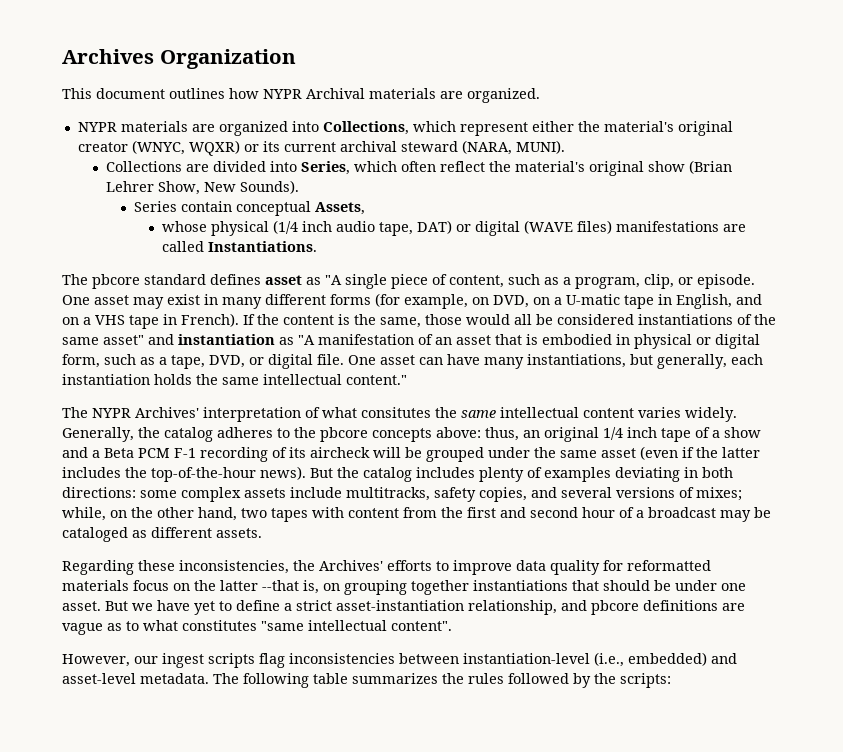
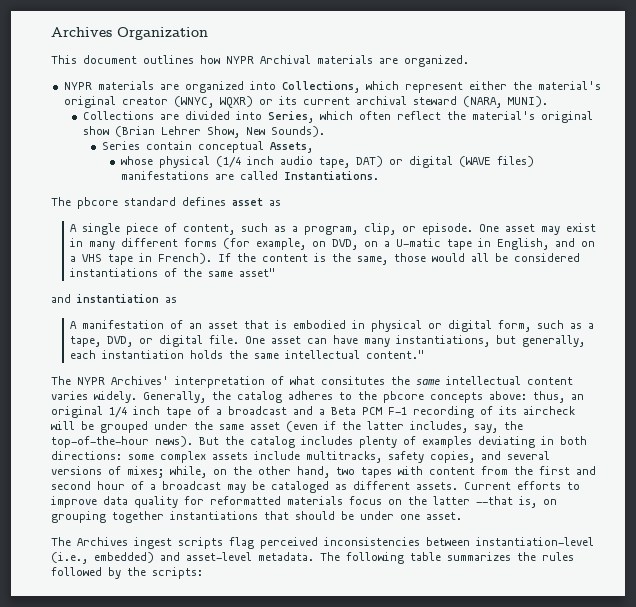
- The pbcore standard defines asset as "A single piece of content, such as a program, clip, or episode.
+ The pbcore standard defines asset as
+ A single piece of content, such as a program, clip, or episode.
- If the content is the same, those would all be considered instantiations of the same asset" and instantiation as "A manifestation of an asset that is embodied in physical or digital form, such as a tape, DVD, or digital file.
+ If the content is the same, those would all be considered instantiations of the same asset"
+ and instantiation as
+ A manifestation of an asset that is embodied in physical or digital form, such as a tape, DVD, or digital file.
- Generally, the catalog adheres to the pbcore concepts above: thus, an original 1/4 inch tape of a show and a Beta PCM F-1 recording of its aircheck will be grouped under the same asset (even if the latter includes the top-of-the-hour news).
+ Generally, the catalog adheres to the pbcore concepts above: thus, an original 1/4 inch tape of a broadcast and a Beta PCM F-1 recording of its aircheck will be grouped under the same asset (even if the latter includes, say, the top-of-the-hour news).
- while, on the other hand, two tapes with content from the first and second hour of a broadcast may be cataloged as different assets.
- Regarding these inconsistencies, the Archives' efforts to improve data quality for reformatted materials focus on the latter --that is, on grouping together instantiations that should be under one asset. But we have yet to define a strict asset-instantiation relationship, and pbcore definitions are vague as to what constitutes "same intellectual content".
- However, our ingest scripts flag inconsistencies between instantiation-level (i.e., embedded) and asset-level metadata.
+ while, on the other hand, two tapes with content from the first and second hour of a broadcast may be cataloged as different assets. Current efforts to improve data quality for reformatted materials focus on the latter --that is, on grouping together instantiations that should be under one asset.
+ The Archives ingest scripts flag perceived inconsistencies between instantiation-level (i.e., embedded) and asset-level metadata.

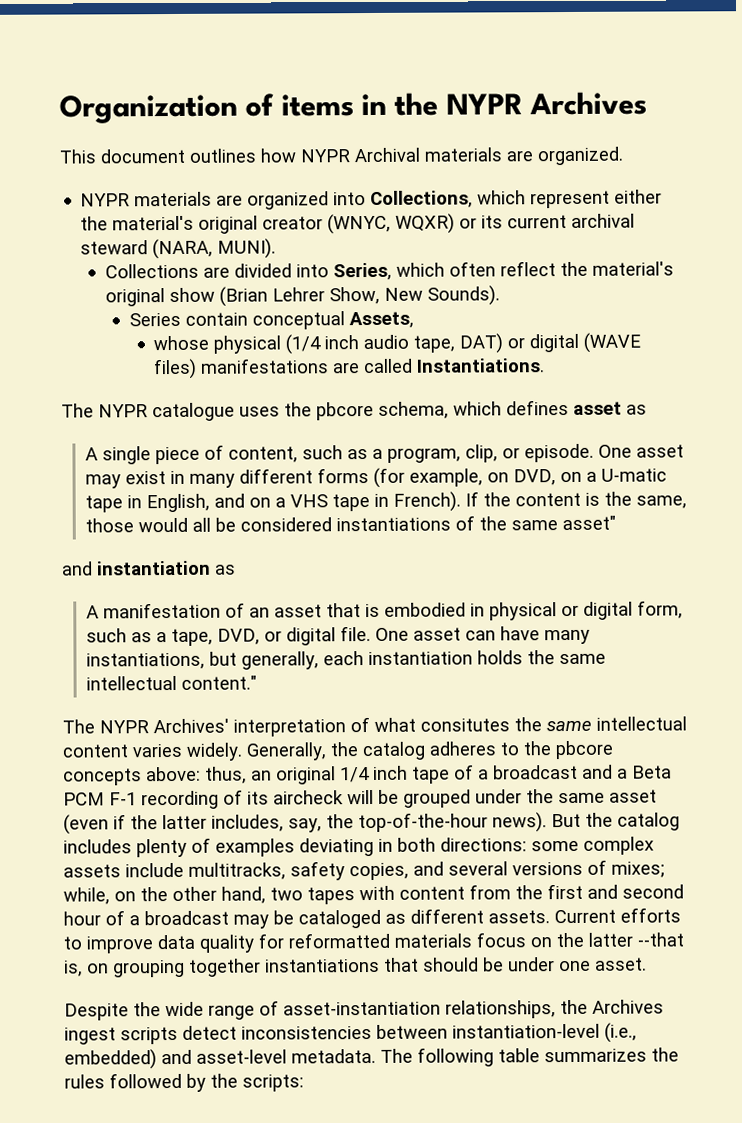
- Archives Organization
+ Organization of items in the NYPR Archives
- The pbcore standard defines asset as
+ The NYPR catalogue uses the pbcore schema, which defines asset as
- The Archives ingest scripts flag perceived inconsistencies between instantiation-level (i.e., embedded) and asset-level metadata.
+ Despite the wide range of asset-instantiation relationships, the Archives ingest scripts detect inconsistencies between instantiation-level (i.e., embedded) and asset-level metadata.

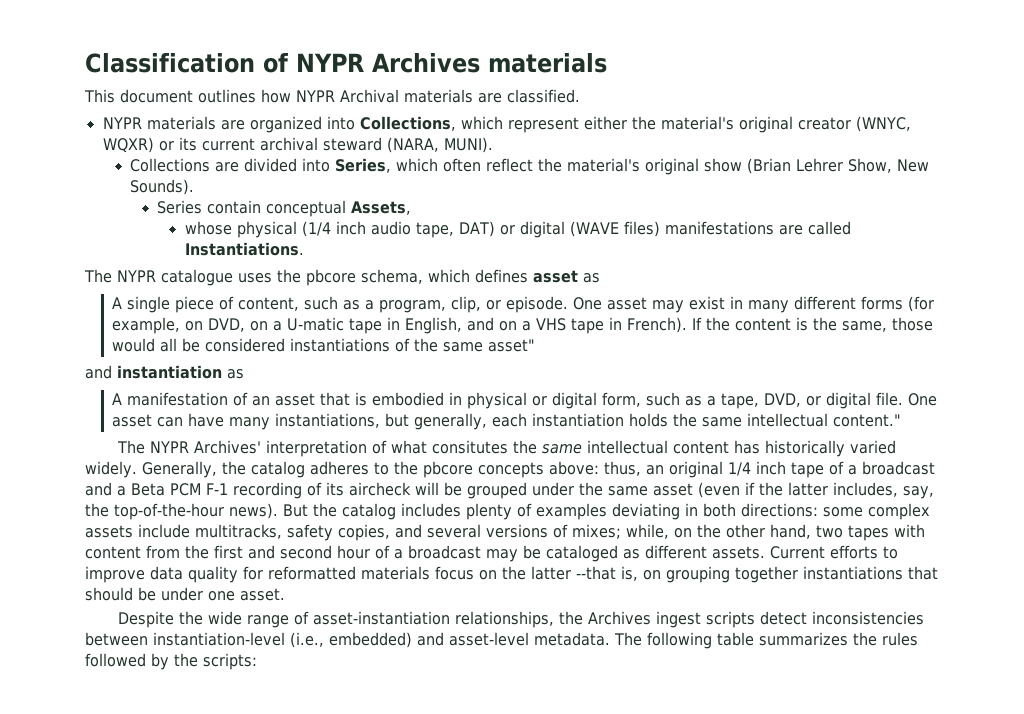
- Organization of items in the NYPR Archives
+ Classification of NYPR Archives materials
- This document outlines how NYPR Archival materials are organized.
+ This document outlines how NYPR Archival materials are classified.
- The NYPR Archives' interpretation of what consitutes the same intellectual content varies widely.
+ The NYPR Archives' interpretation of what consitutes the same intellectual content has historically varied widely.

